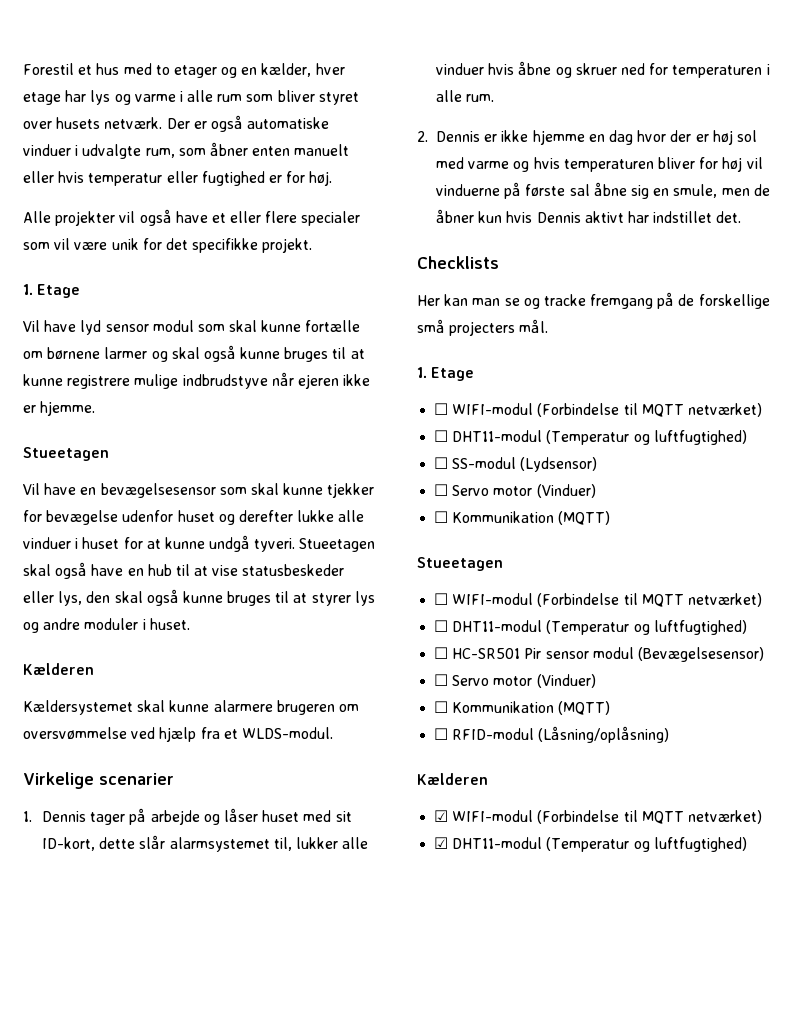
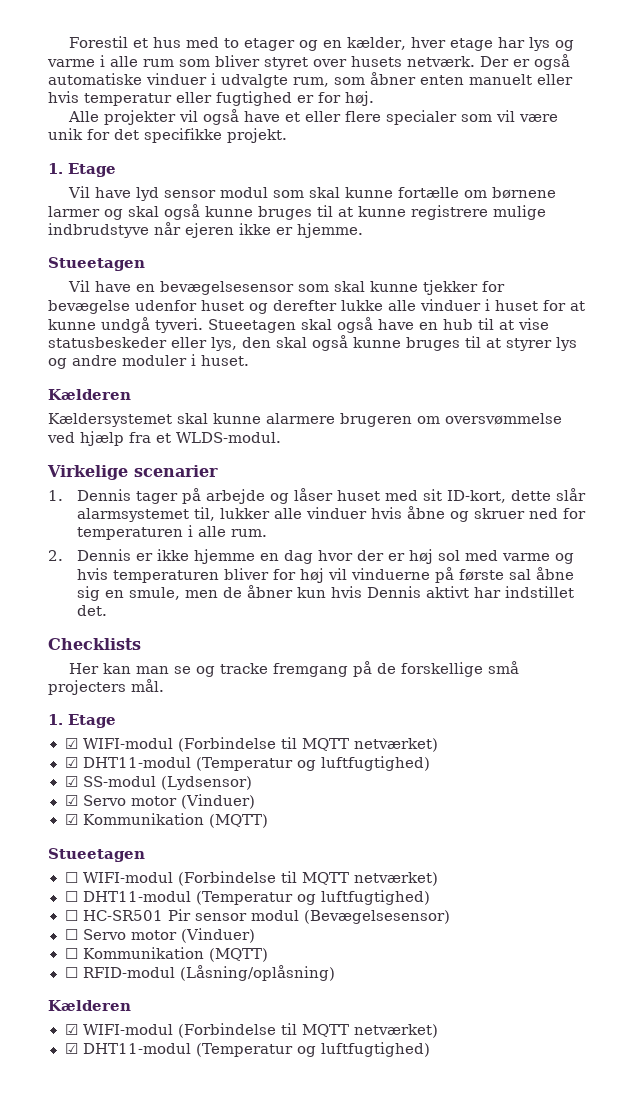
  Her kan man se og tracke fremgang på de forskellige små projecters mål.
  1. Etage
- ☐ WIFI-modul (Forbindelse til MQTT netværket)
- ☐ DHT11-modul (Temperatur og luftfugtighed)
- ☐ SS-modul (Lydsensor)
- ☐ Servo motor (Vinduer)
- ☐ Kommunikation (MQTT)
+ ☑ WIFI-modul (Forbindelse til MQTT netværket)
+ ☑ DHT11-modul (Temperatur og luftfugtighed)
+ ☑ SS-modul (Lydsensor)
+ ☑ Servo motor (Vinduer)
+ ☑ Kommunikation (MQTT)

